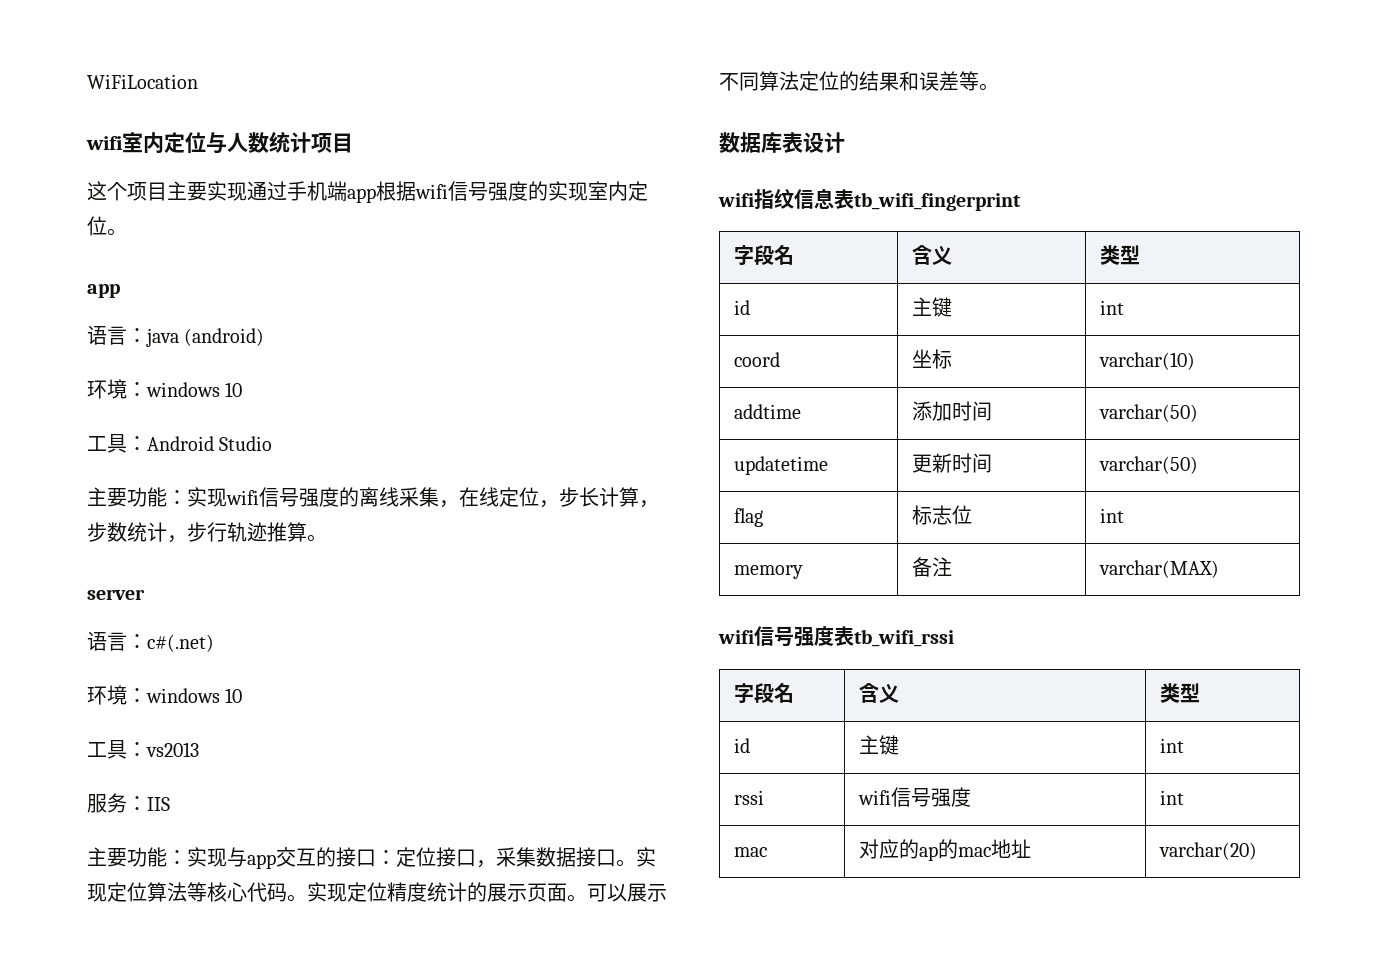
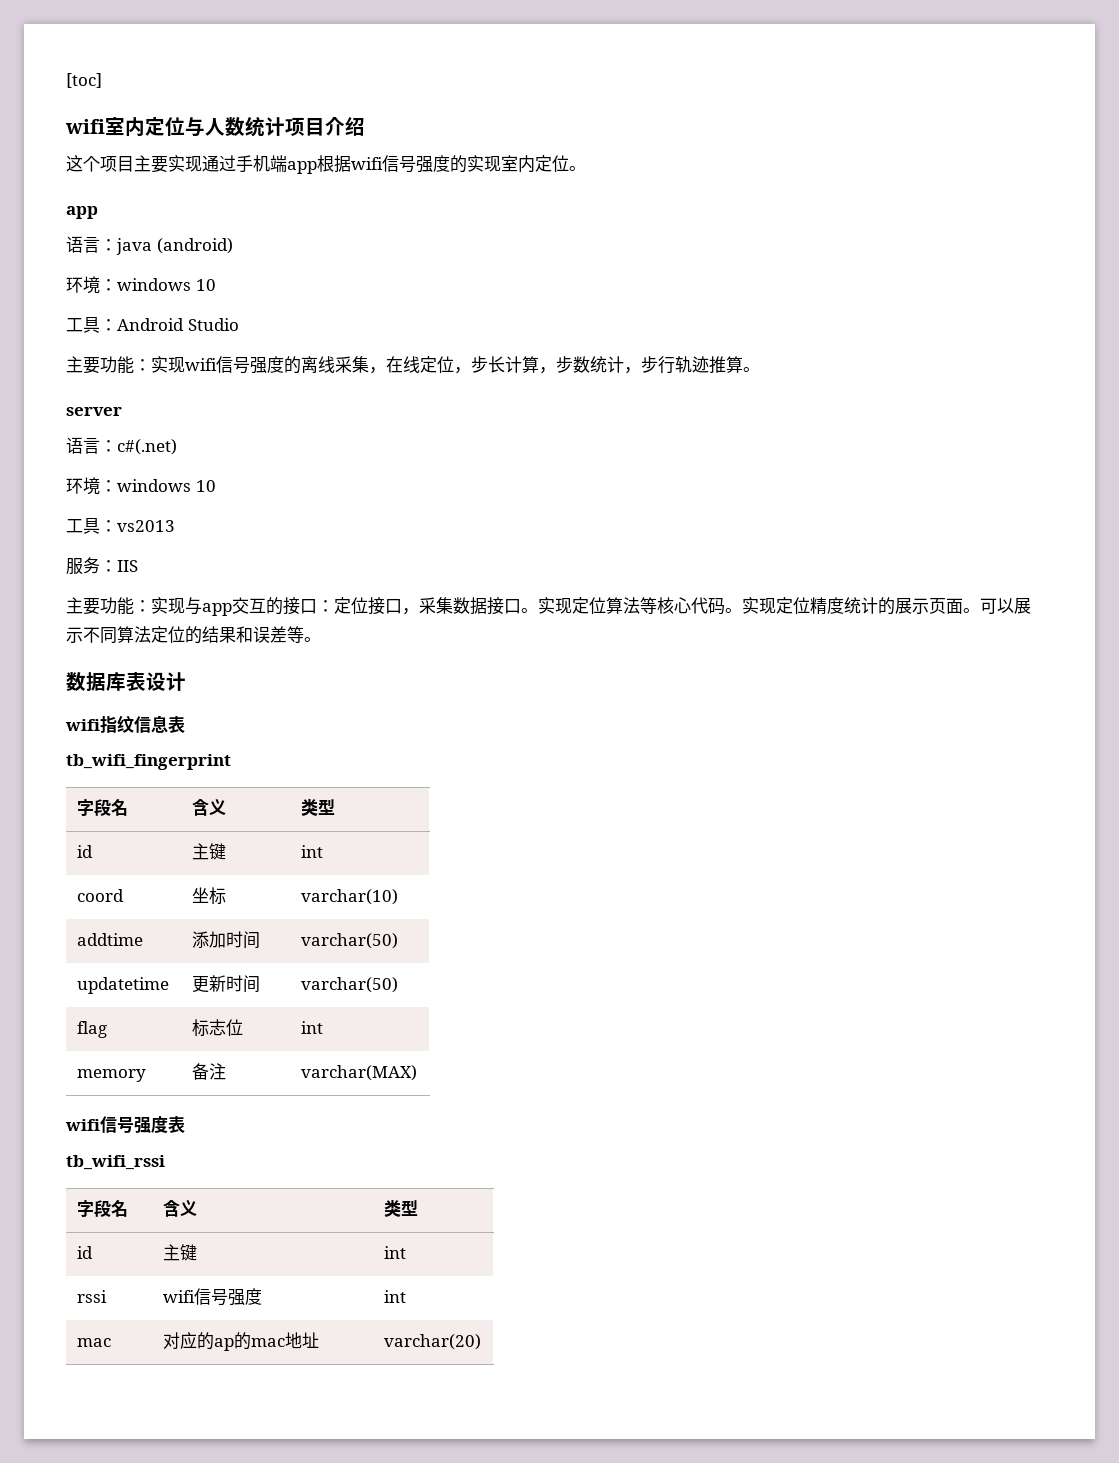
- WiFiLocation
+ [toc]
- wifi室内定位与人数统计项目
+ wifi室内定位与人数统计项目介绍
- wifi指纹信息表tb_wifi_fingerprint
+ wifi指纹信息表
+ tb_wifi_fingerprint
- wifi信号强度表tb_wifi_rssi
+ wifi信号强度表
+ tb_wifi_rssi

